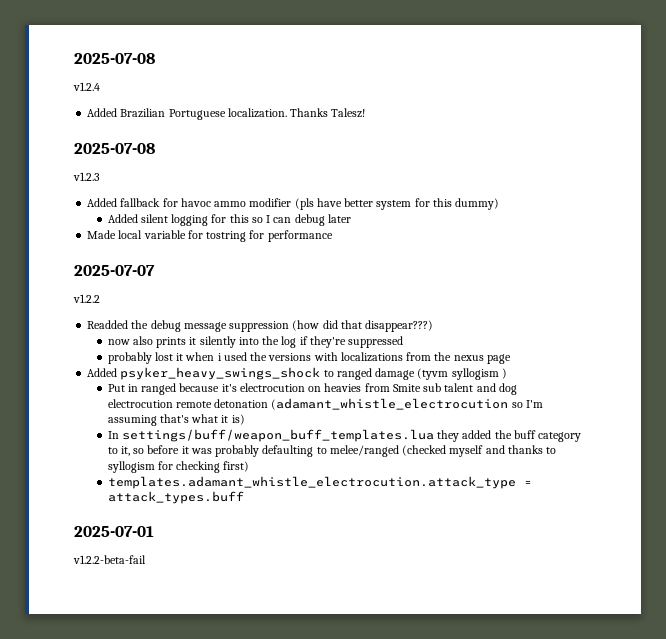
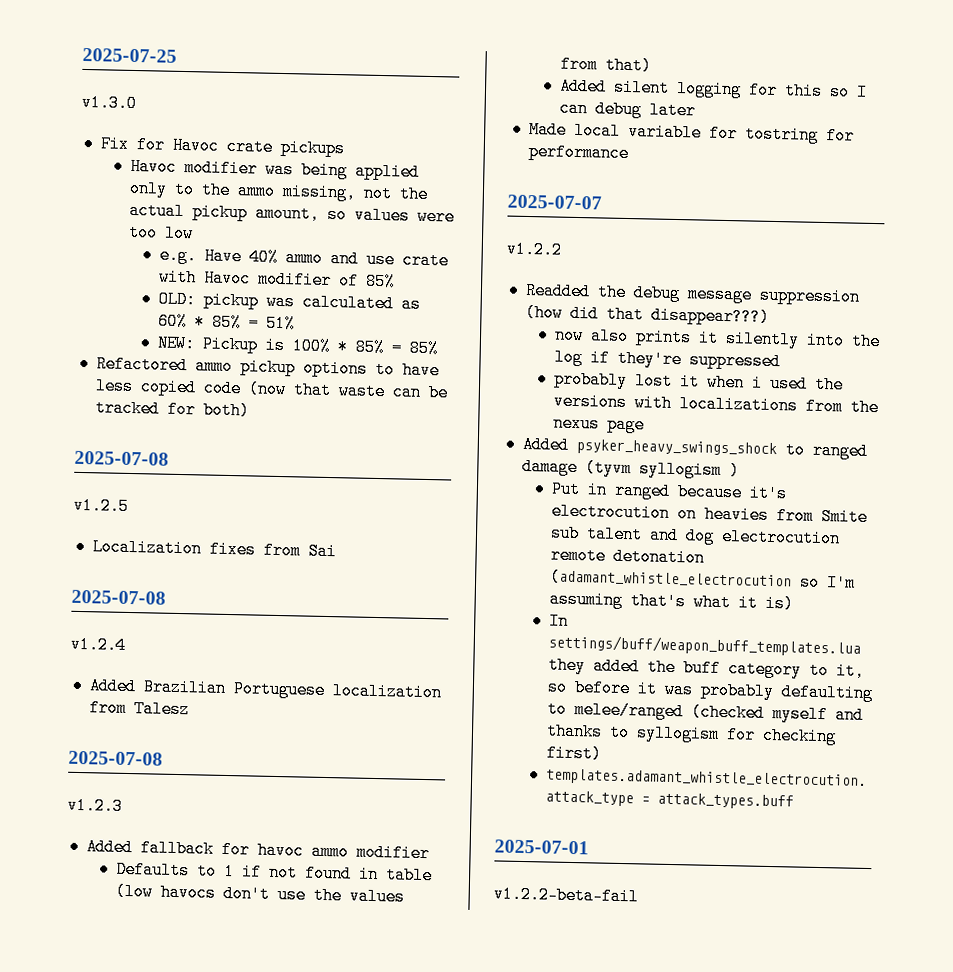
+ 2025-07-25
+ v1.3.0
+ Fix for Havoc crate pickups
+ Havoc modifier was being applied only to the ammo missing, not the actual pickup amount, so values were too low
+ e.g. Have 40% ammo and use crate with Havoc modifier of 85%
+ OLD: pickup was calculated as 60% * 85% = 51%
+ NEW: Pickup is 100% * 85% = 85%
+ Refactored ammo pickup options to have less copied code (now that waste can be tracked for both)
+ 2025-07-08
+ v1.2.5
+ Localization fixes from Sai
- Added Brazilian Portuguese localization. Thanks Talesz!
+ Added Brazilian Portuguese localization from Talesz
- Added fallback for havoc ammo modifier (pls have better system for this dummy)
+ Added fallback for havoc ammo modifier
+ Defaults to 1 if not found in table (low havocs don't use the values from that)

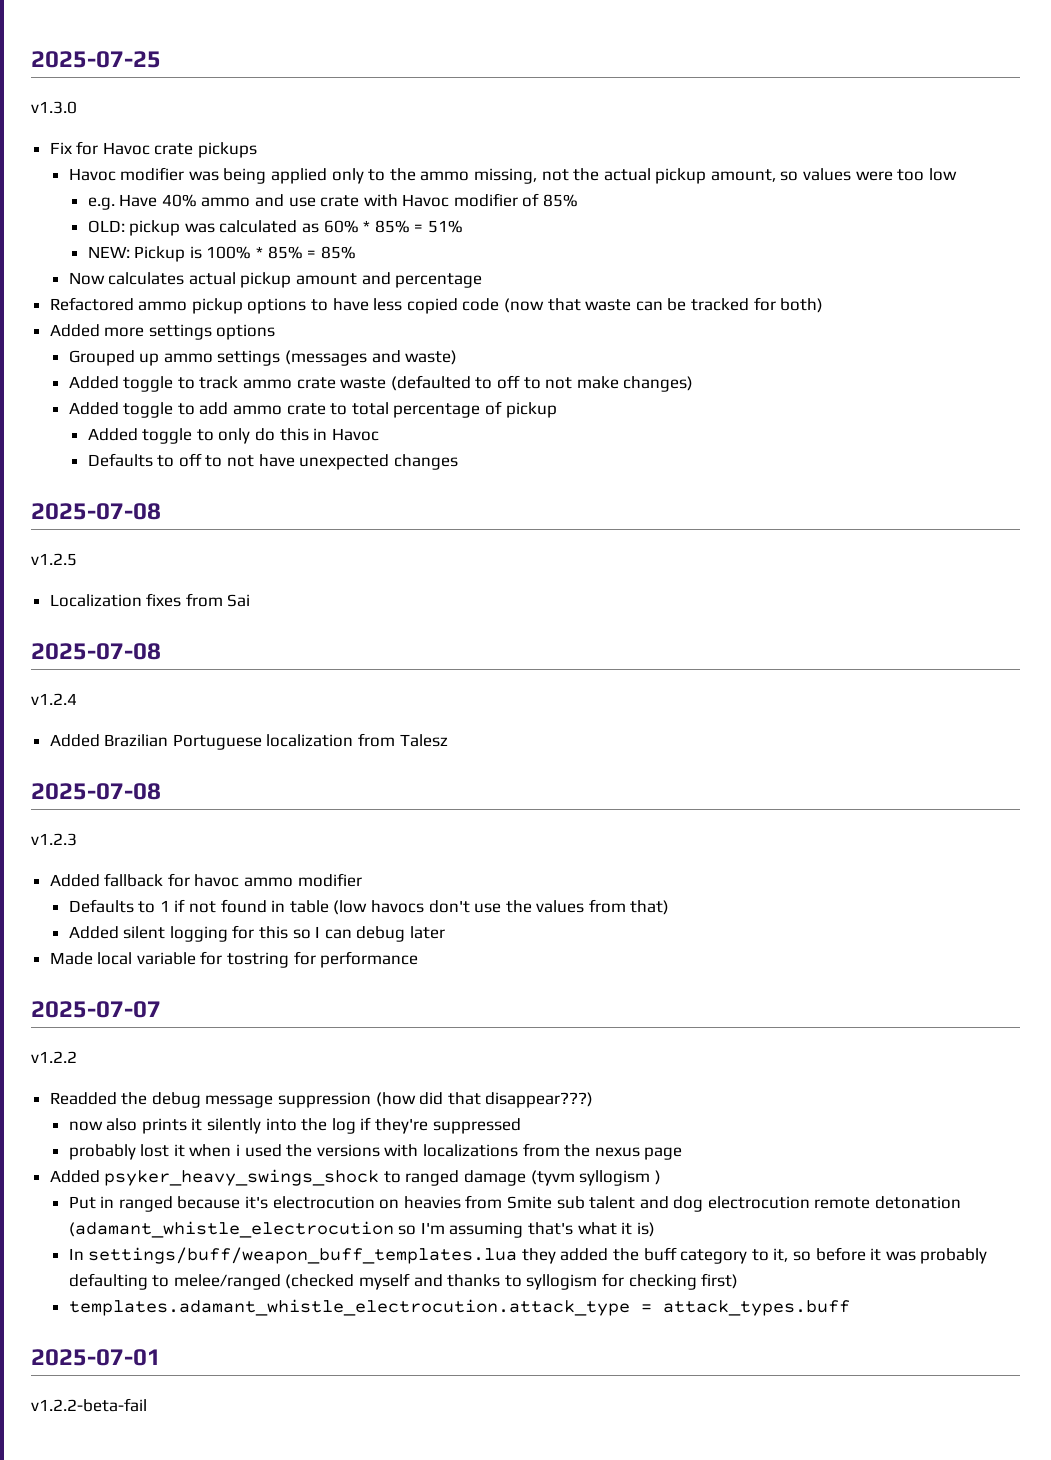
+ Now calculates actual pickup amount and percentage
+ Added more settings options
+ Grouped up ammo settings (messages and waste)
+ Added toggle to track ammo crate waste (defaulted to off to not make changes)
+ Added toggle to add ammo crate to total percentage of pickup
+ Added toggle to only do this in Havoc
+ Defaults to off to not have unexpected changes

